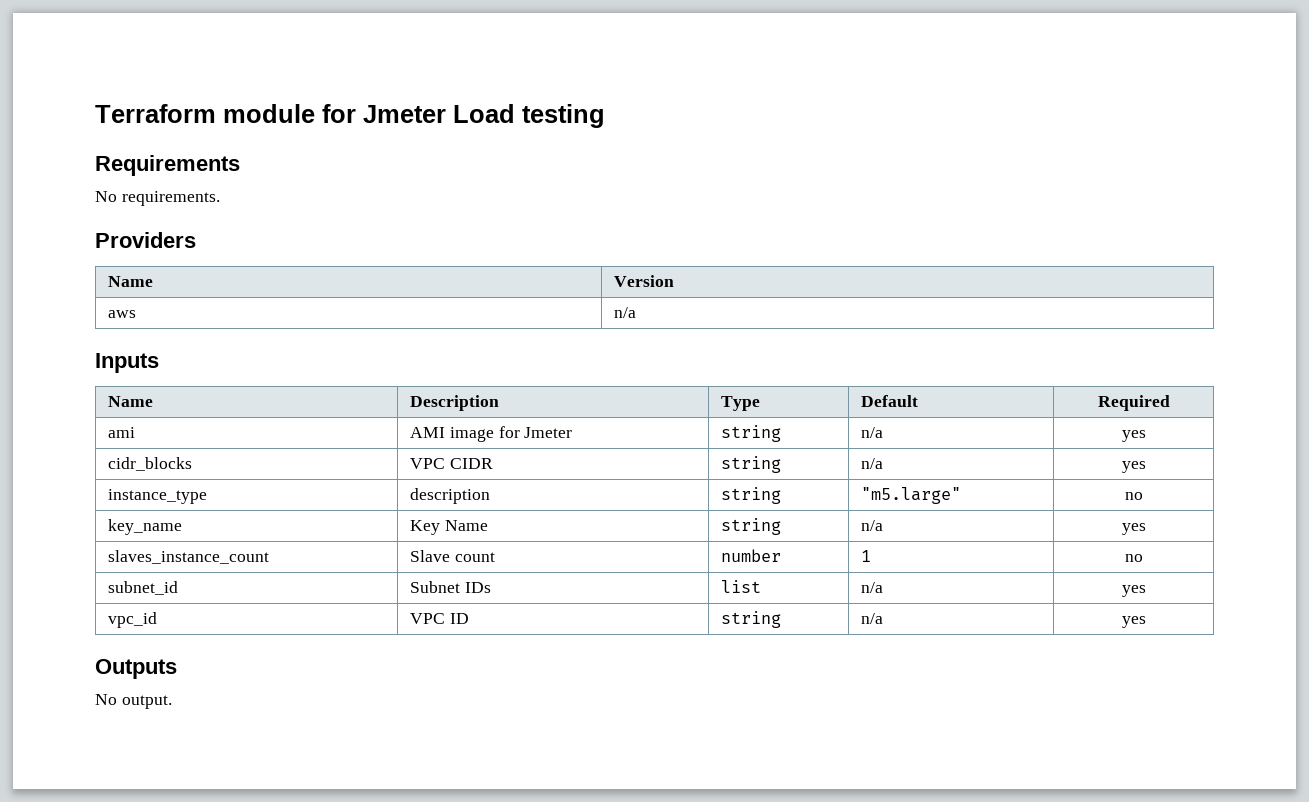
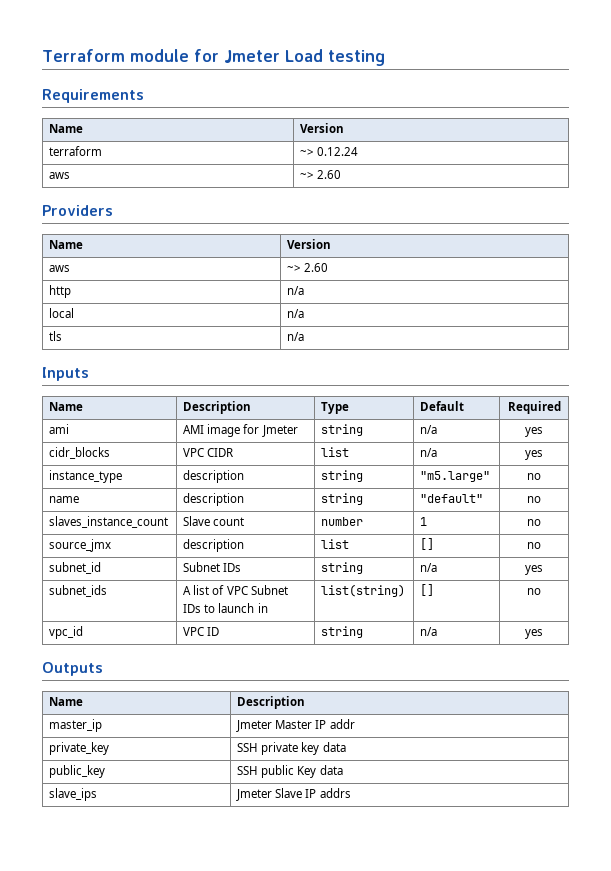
  Requirements
- No requirements.
+ Name | Version
+ terraform | ~> 0.12.24
+ aws | ~> 2.60
  Providers
  Name | Version
- aws | n/a
+ aws | ~> 2.60
+ http | n/a
+ local | n/a
+ tls | n/a
- cidr_blocks | VPC CIDR | string | n/a | yes
+ cidr_blocks | VPC CIDR | list | n/a | yes
- key_name | Key Name | string | n/a | yes
+ name | description | string | "default" | no
+ source_jmx | description | list | [] | no
- subnet_id | Subnet IDs | list | n/a | yes
+ subnet_id | Subnet IDs | string | n/a | yes
+ subnet_ids | A list of VPC Subnet IDs to launch in | list(string) | [] | no
  Outputs
- No output.
+ Name | Description
+ master_ip | Jmeter Master IP addr
+ private_key | SSH private key data
+ public_key | SSH public Key data
+ slave_ips | Jmeter Slave IP addrs

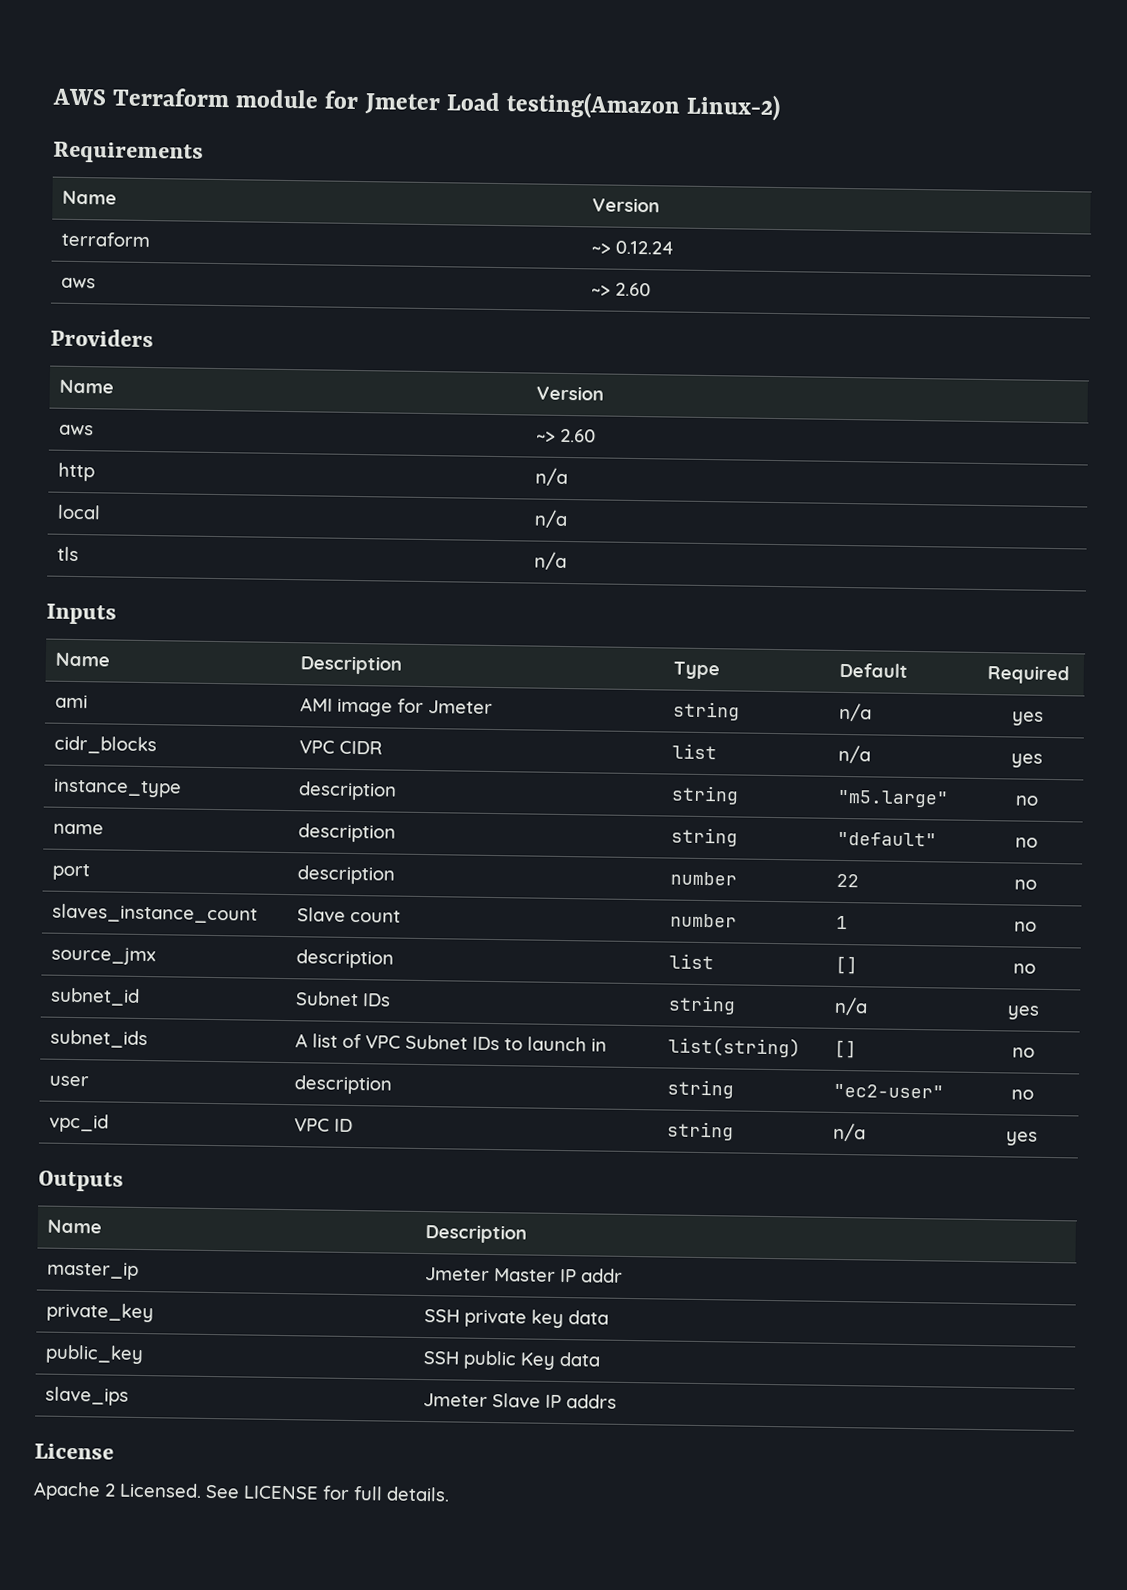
- Terraform module for Jmeter Load testing
+ AWS Terraform module for Jmeter Load testing(Amazon Linux-2)
+ port | description | number | 22 | no
+ user | description | string | "ec2-user" | no
+ License
+ Apache 2 Licensed. See LICENSE for full details.

